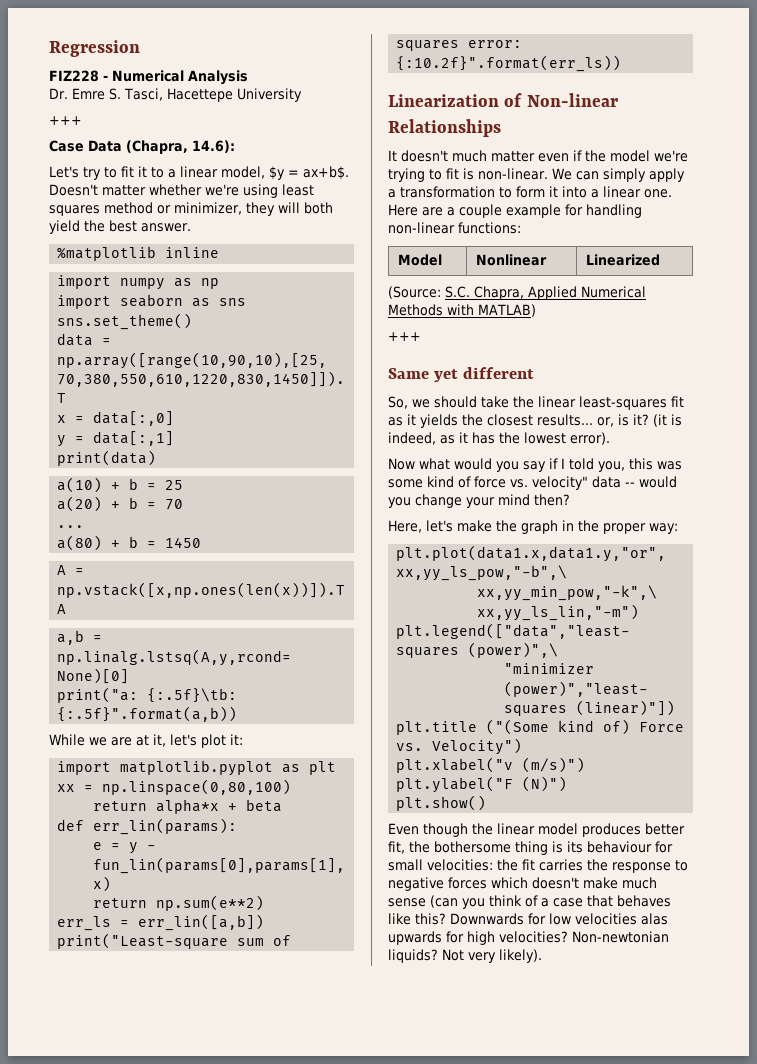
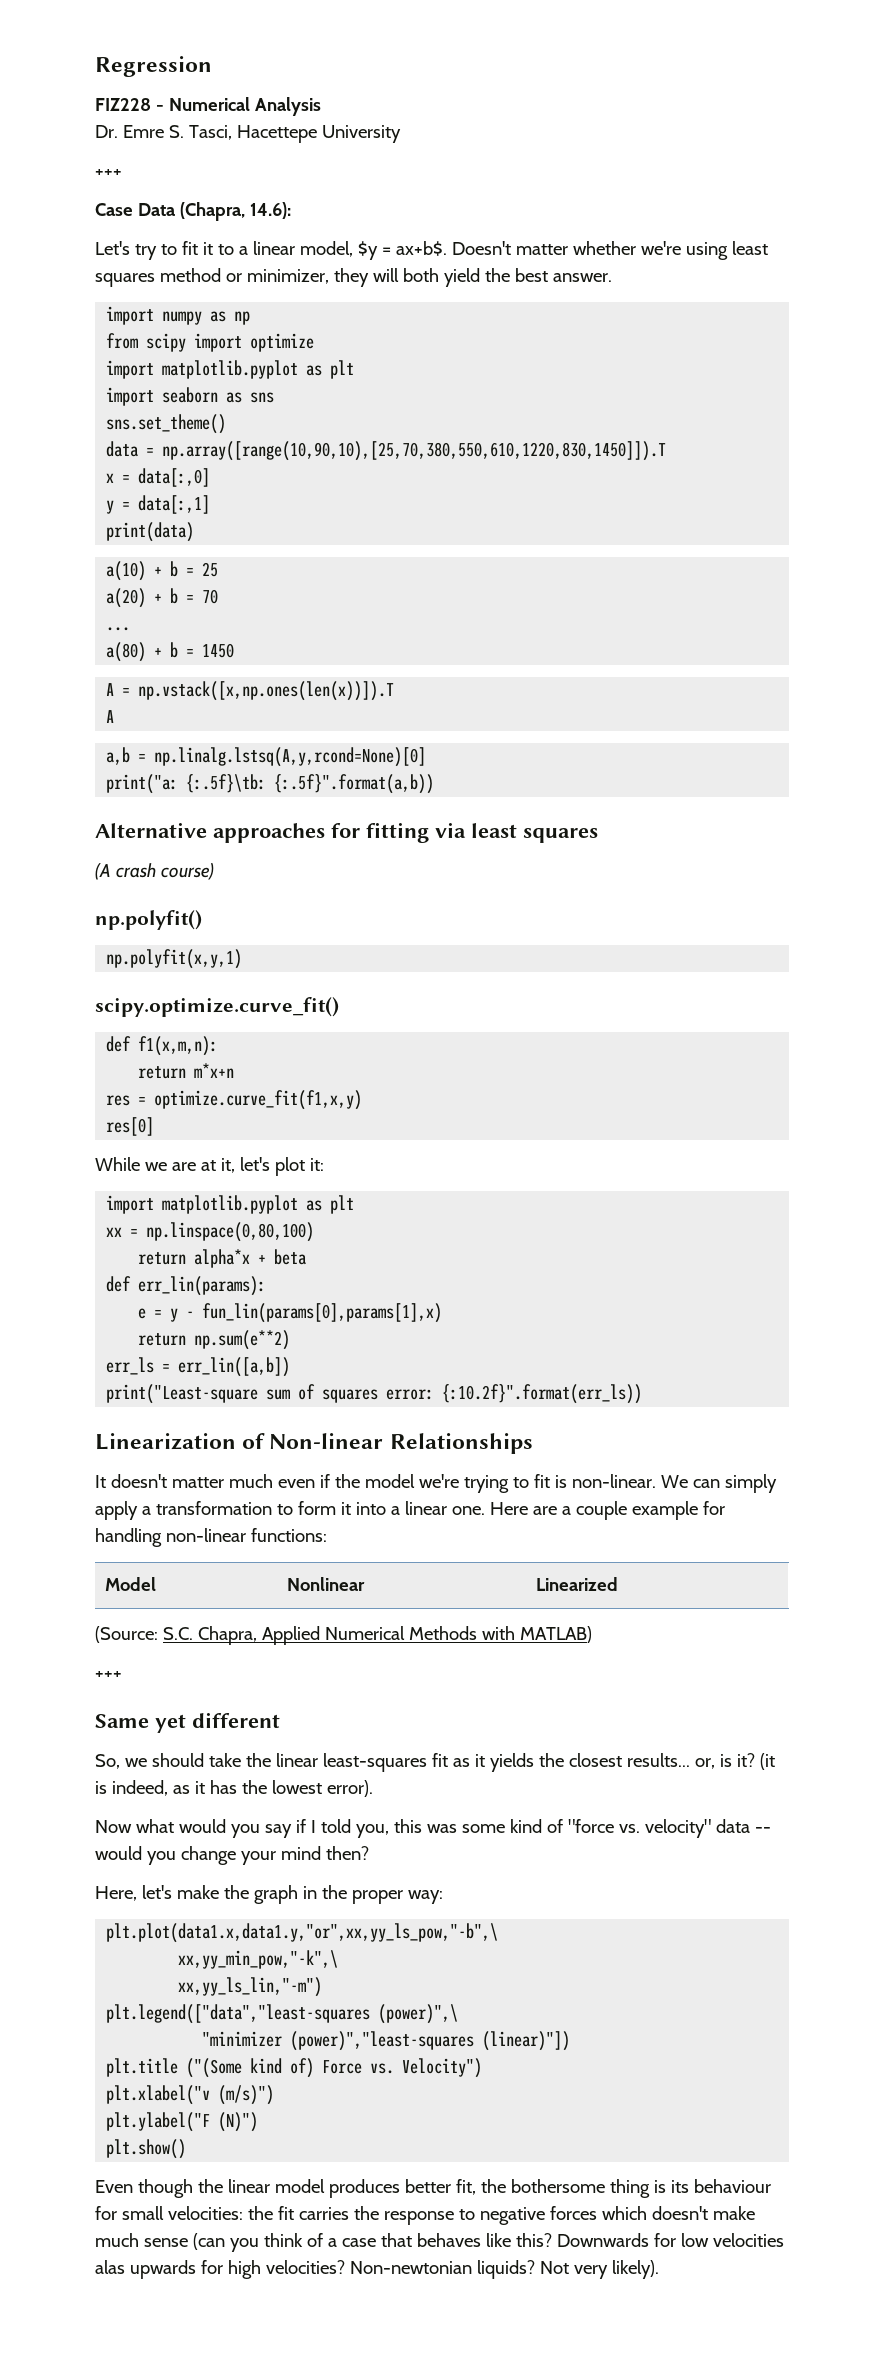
- %matplotlib inline
+ from scipy import optimize
+ import matplotlib.pyplot as plt
+ Alternative approaches for fitting via least squares
+ (A crash course)
+ np.polyfit()
+ np.polyfit(x,y,1)
+ scipy.optimize.curve_fit()
+ def f1(x,m,n):
+ return m*x+n
+ res = optimize.curve_fit(f1,x,y)
+ res[0]
- It doesn't much matter even if the model we're trying to fit is non-linear.
+ It doesn't matter much even if the model we're trying to fit is non-linear.
- Now what would you say if I told you, this was some kind of force vs. velocity" data -- would you change your mind then?
+ Now what would you say if I told you, this was some kind of "force vs. velocity" data -- would you change your mind then?

